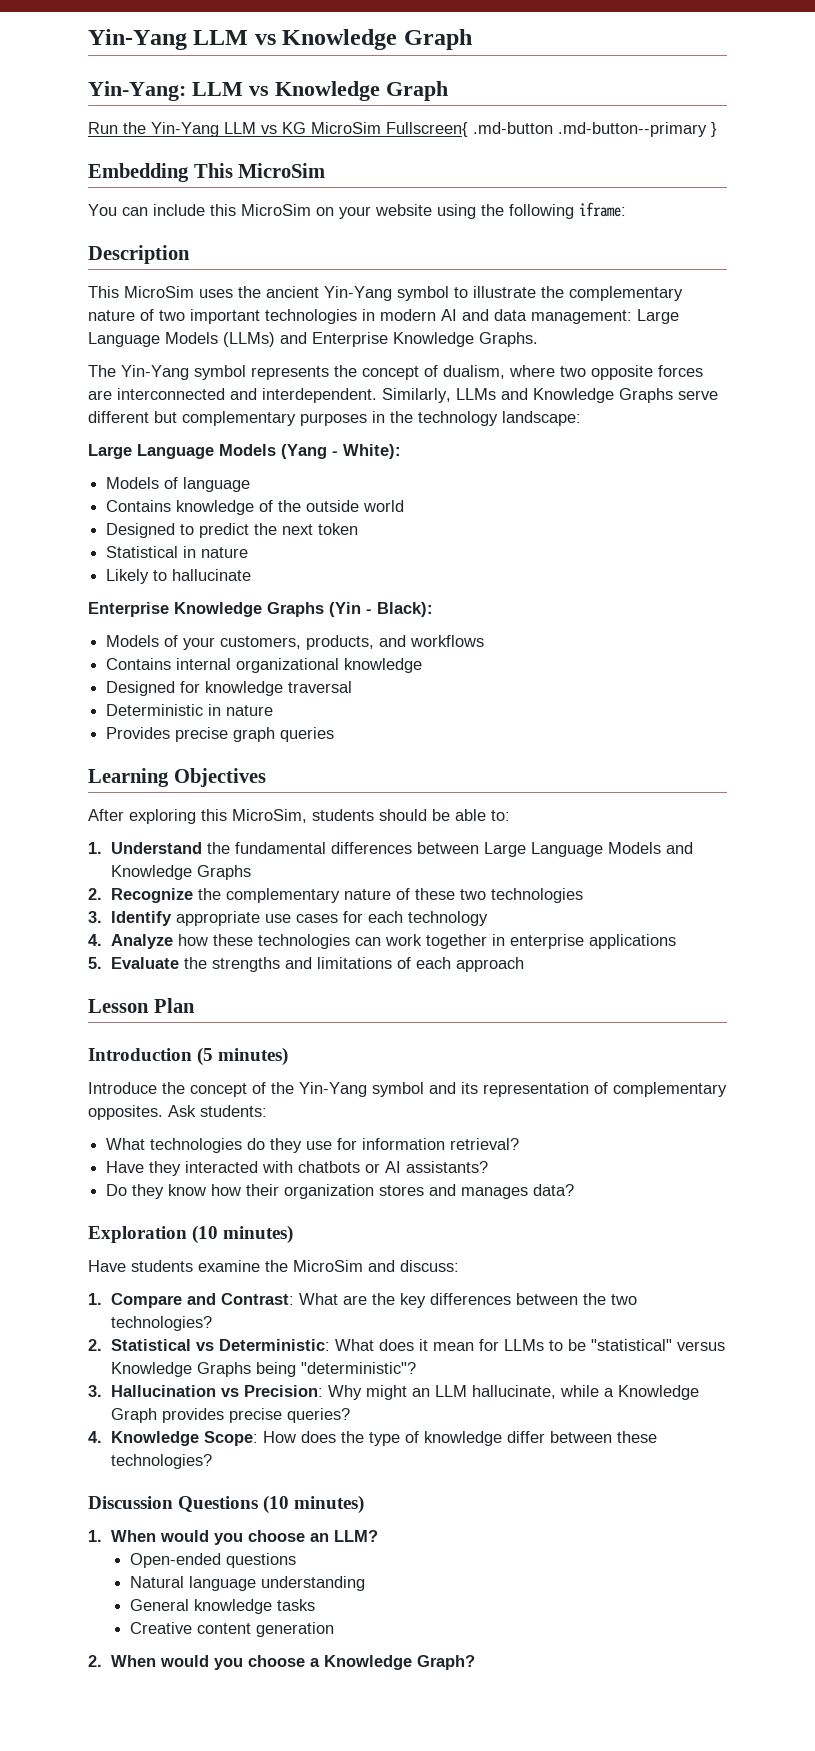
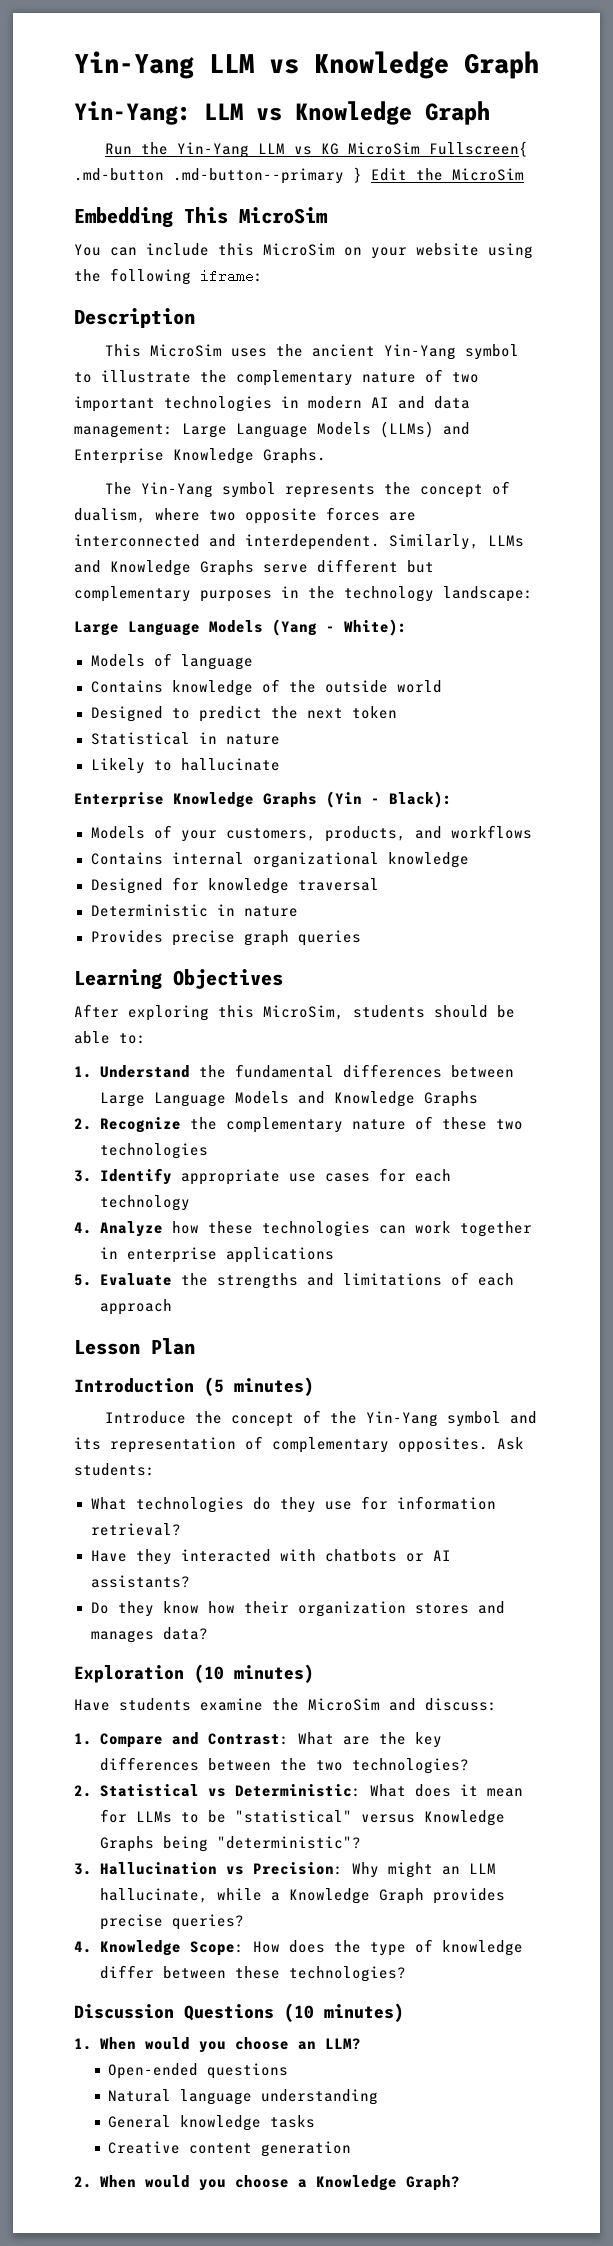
- Run the Yin-Yang LLM vs KG MicroSim Fullscreen{ .md-button .md-button--primary }
+ Run the Yin-Yang LLM vs KG MicroSim Fullscreen{ .md-button .md-button--primary } Edit the MicroSim

